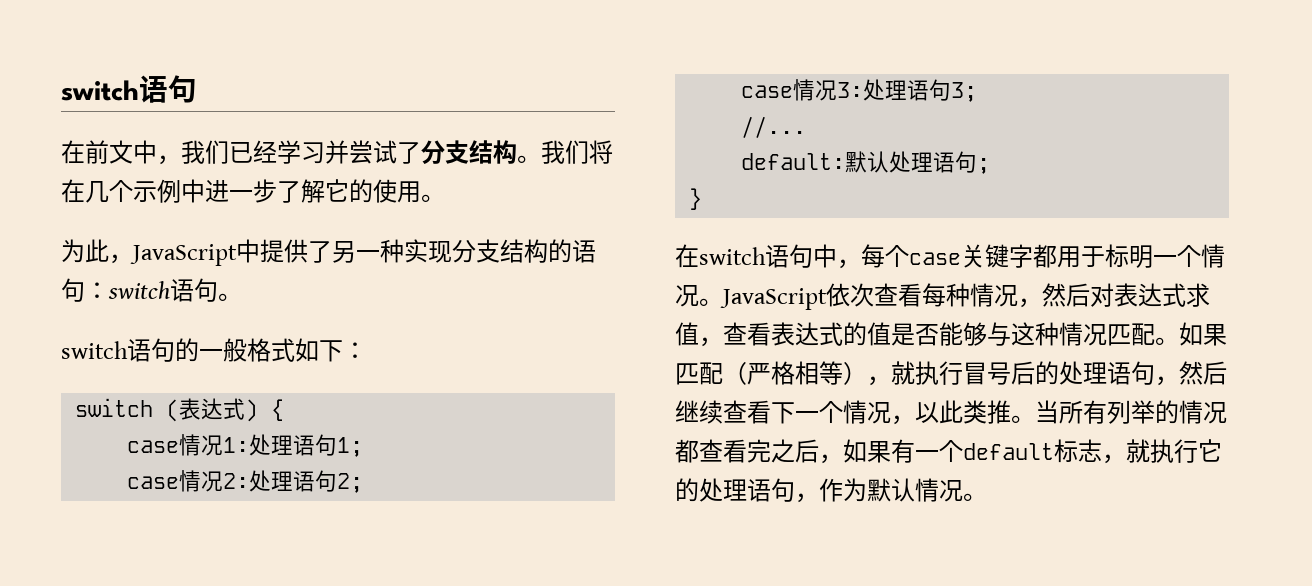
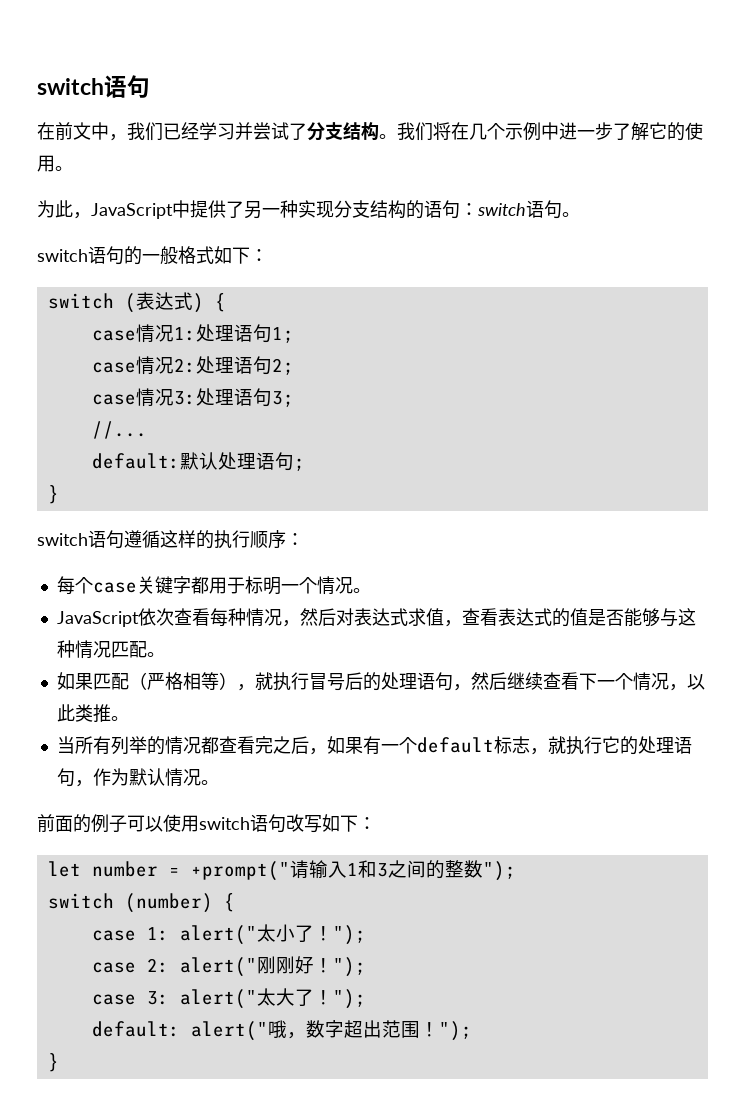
- 在switch语句中，每个case关键字都用于标明一个情况。JavaScript依次查看每种情况，然后对表达式求值，查看表达式的值是否能够与这种情况匹配。如果匹配（严格相等），就执行冒号后的处理语句，然后继续查看下一个情况，以此类推。当所有列举的情况都查看完之后，如果有一个default标志，就执行它的处理语句，作为默认情况。
+ switch语句遵循这样的执行顺序：
+ 每个case关键字都用于标明一个情况。
+ JavaScript依次查看每种情况，然后对表达式求值，查看表达式的值是否能够与这种情况匹配。
+ 如果匹配（严格相等），就执行冒号后的处理语句，然后继续查看下一个情况，以此类推。
+ 当所有列举的情况都查看完之后，如果有一个default标志，就执行它的处理语句，作为默认情况。
+ 前面的例子可以使用switch语句改写如下：
+ let number = +prompt("请输入1和3之间的整数");
+ switch (number) {
+ case 1: alert("太小了！");
+ case 2: alert("刚刚好！");
+ case 3: alert("太大了！");
+ default: alert("哦，数字超出范围！");
+ }

